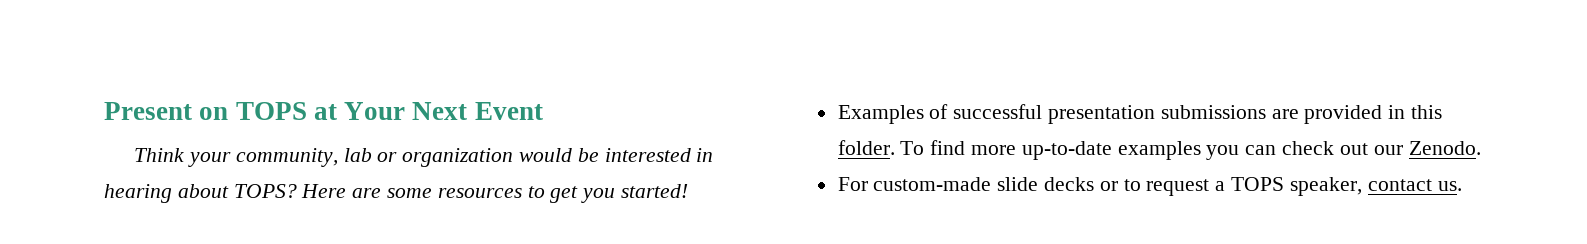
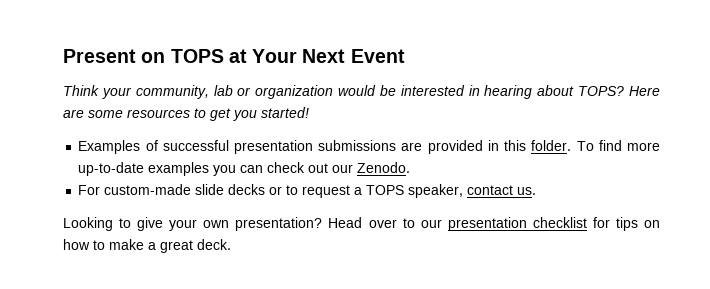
+ Looking to give your own presentation? Head over to our presentation checklist for tips on how to make a great deck.

